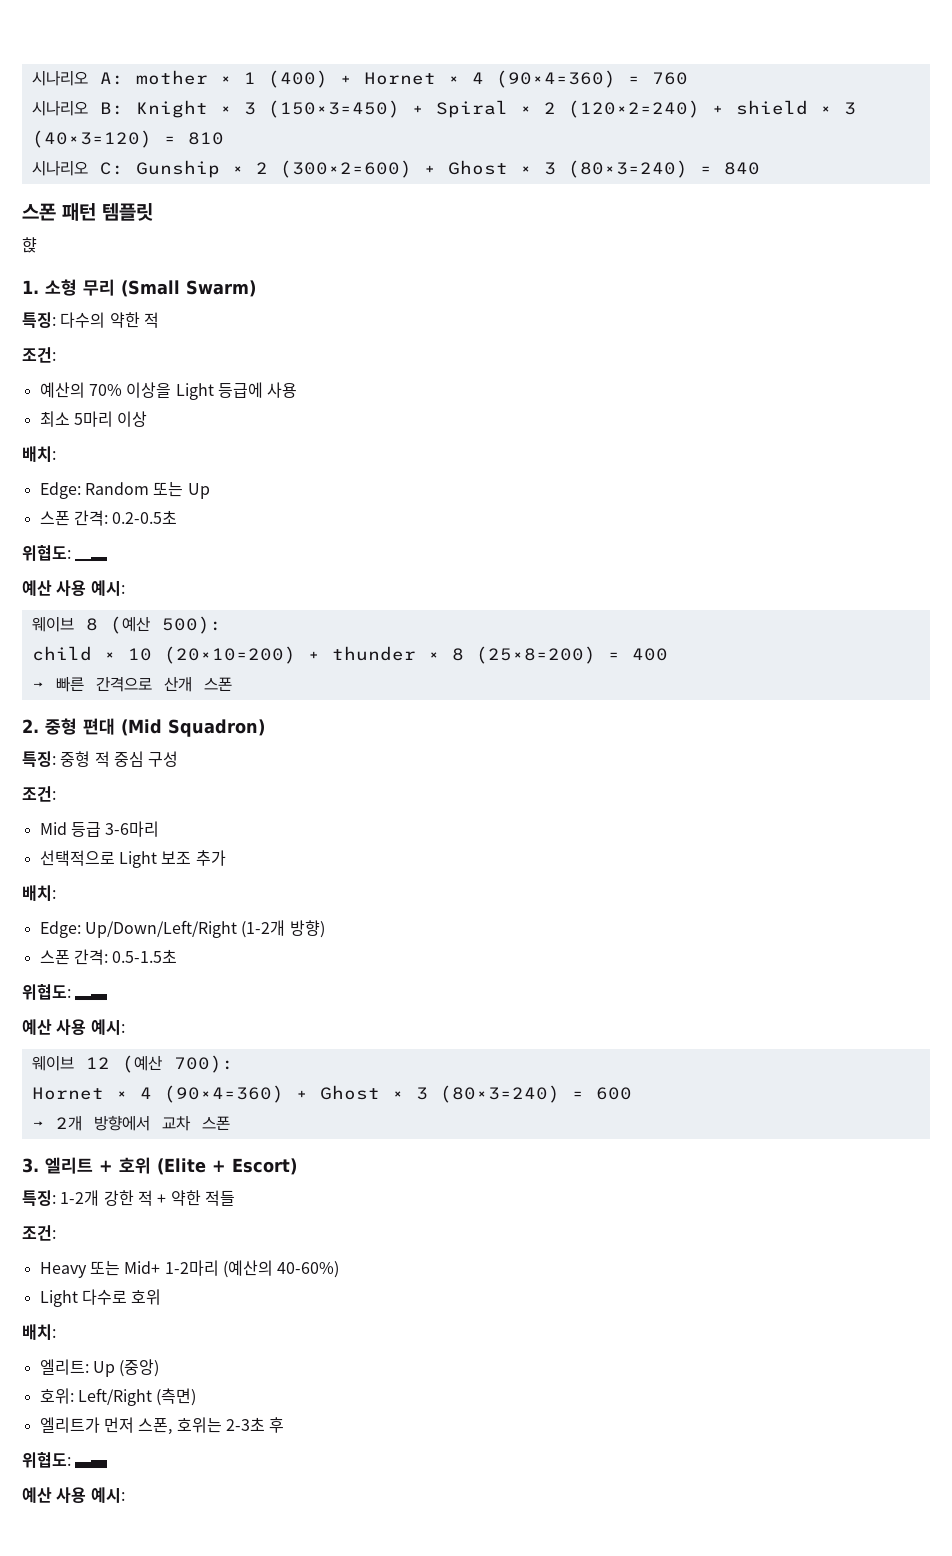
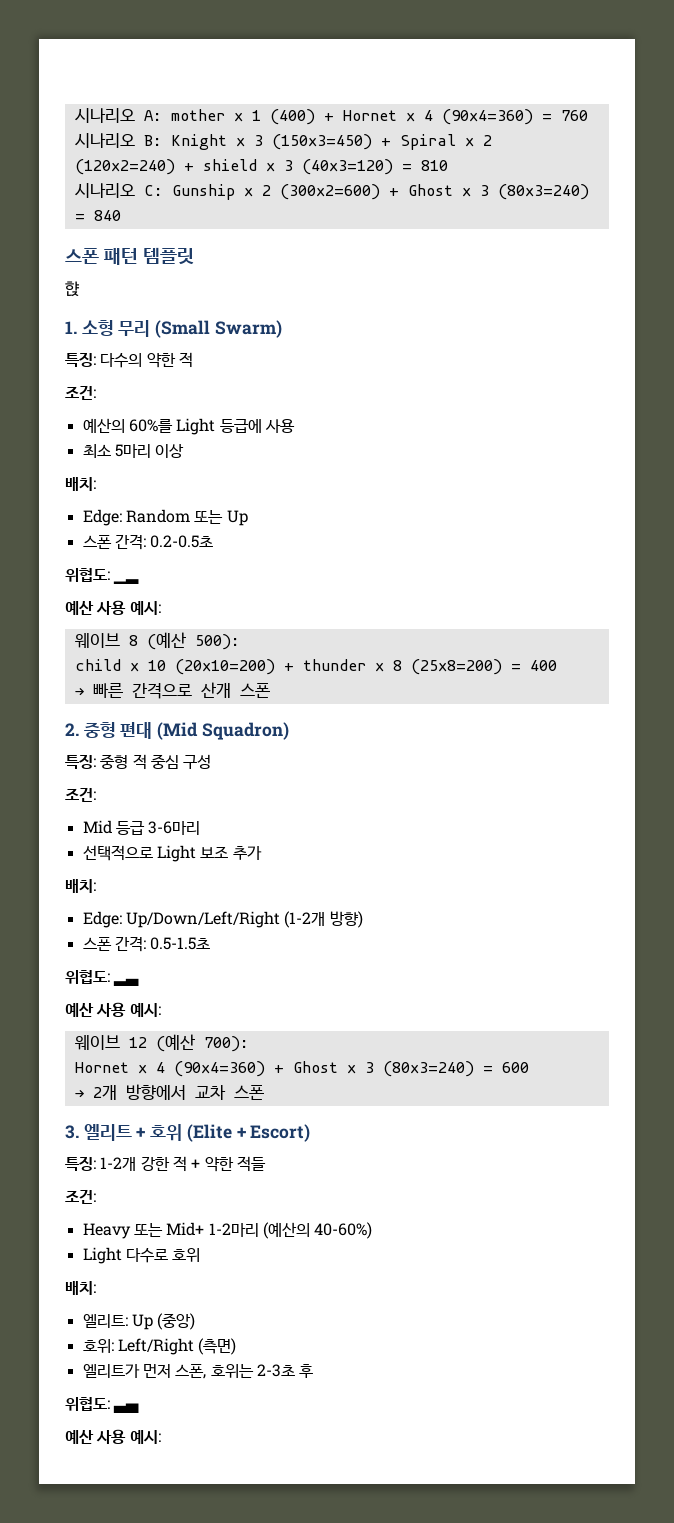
- 예산의 70% 이상을 Light 등급에 사용
+ 예산의 60%를 Light 등급에 사용

